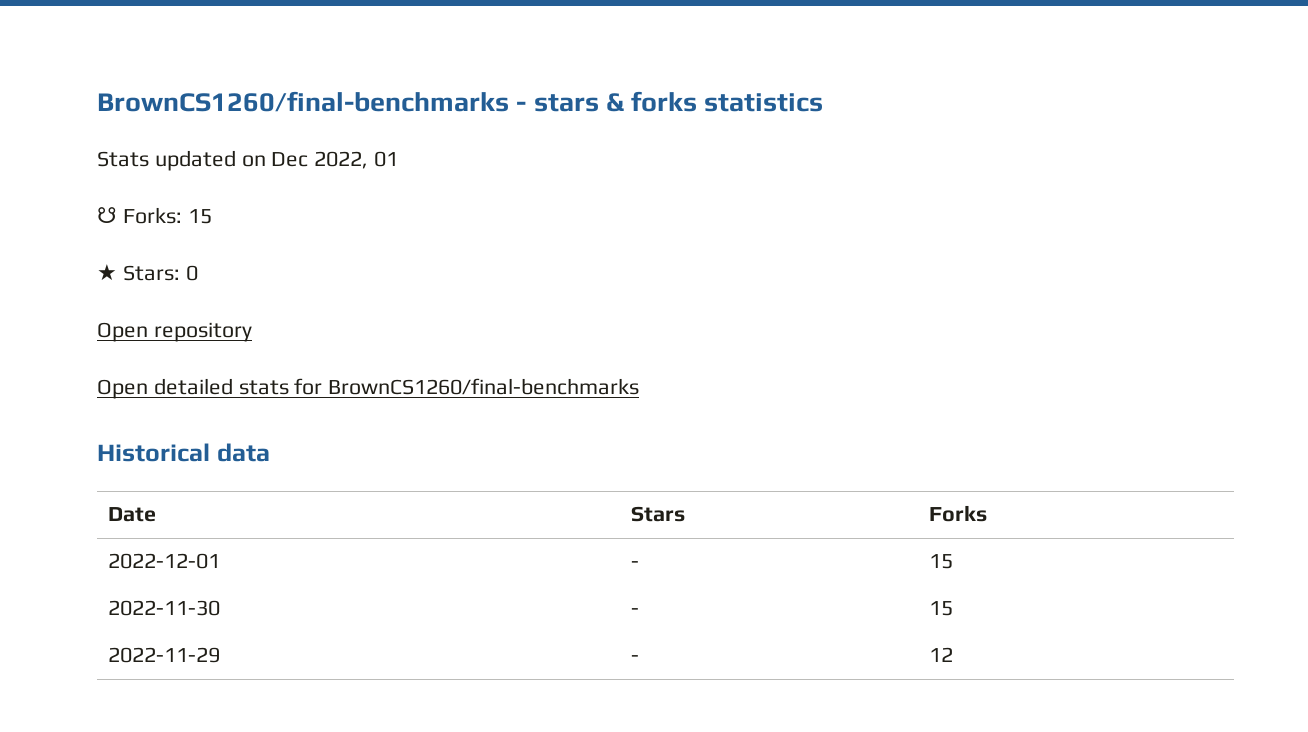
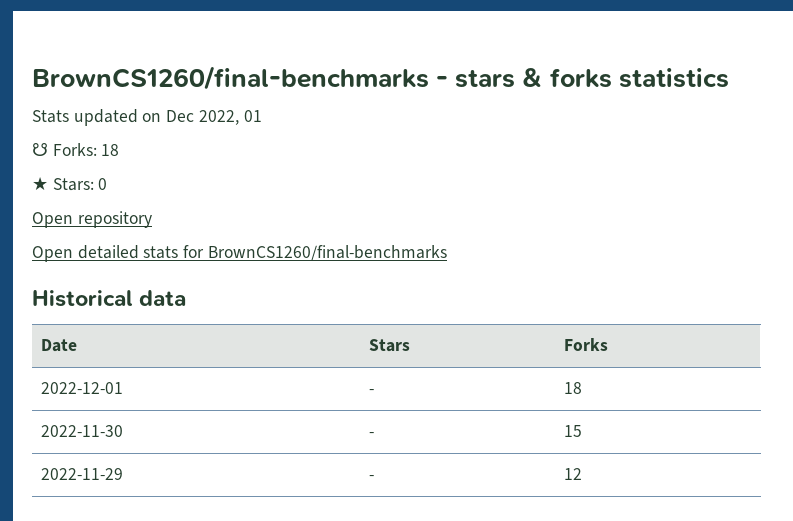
- ☋ Forks: 15
+ ☋ Forks: 18
- 2022-12-01 | - | 15
+ 2022-12-01 | - | 18

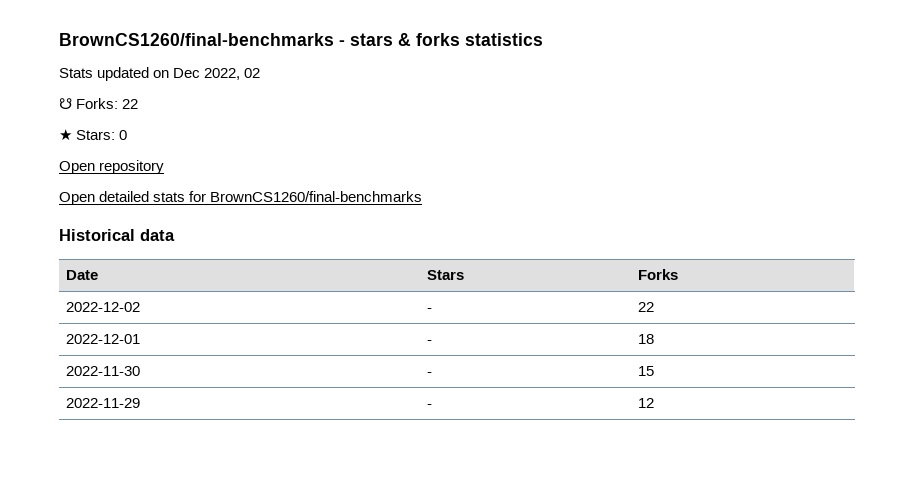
- Stats updated on Dec 2022, 01
+ Stats updated on Dec 2022, 02
- ☋ Forks: 18
+ ☋ Forks: 22
+ 2022-12-02 | - | 22

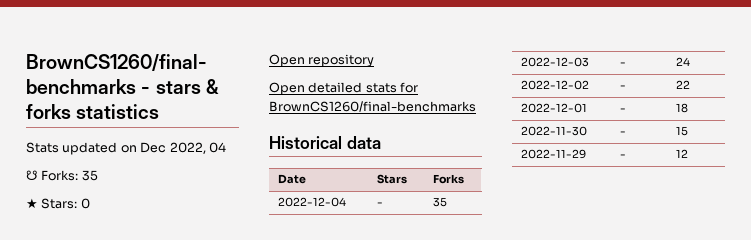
- Stats updated on Dec 2022, 02
+ Stats updated on Dec 2022, 04
- ☋ Forks: 22
+ ☋ Forks: 35
+ 2022-12-04 | - | 35
+ 2022-12-03 | - | 24

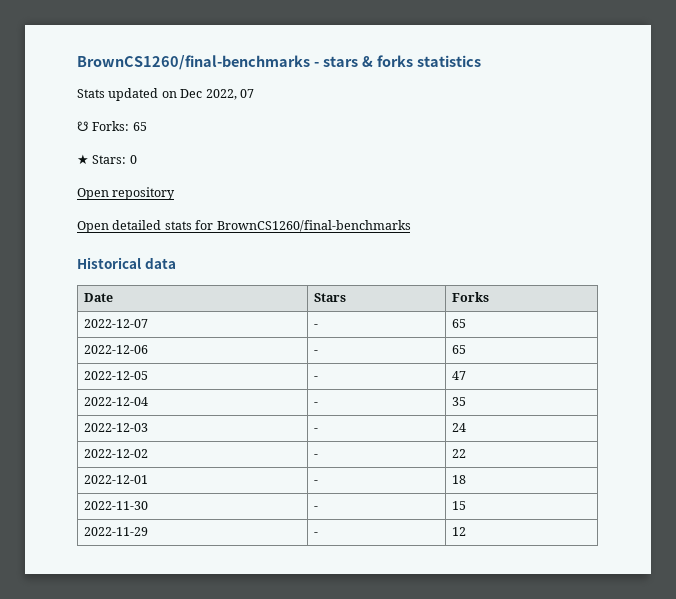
- Stats updated on Dec 2022, 04
+ Stats updated on Dec 2022, 07
- ☋ Forks: 35
+ ☋ Forks: 65
+ 2022-12-07 | - | 65
+ 2022-12-06 | - | 65
+ 2022-12-05 | - | 47

